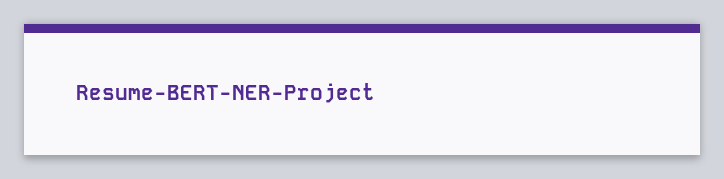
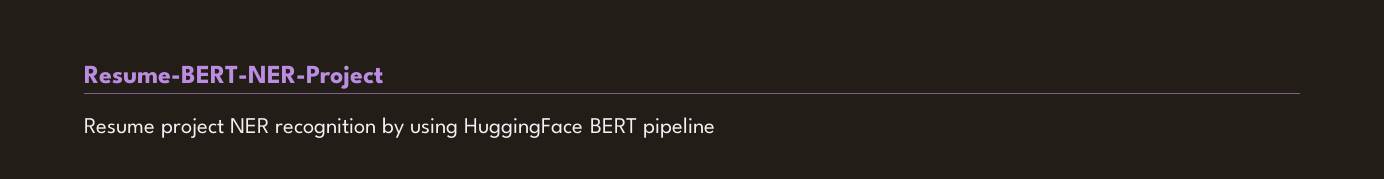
+ Resume project NER recognition by using HuggingFace BERT pipeline

